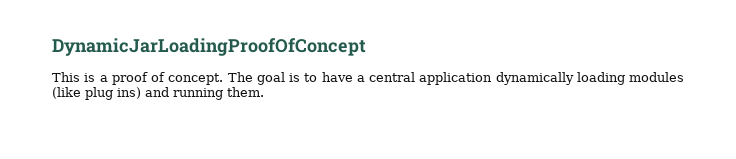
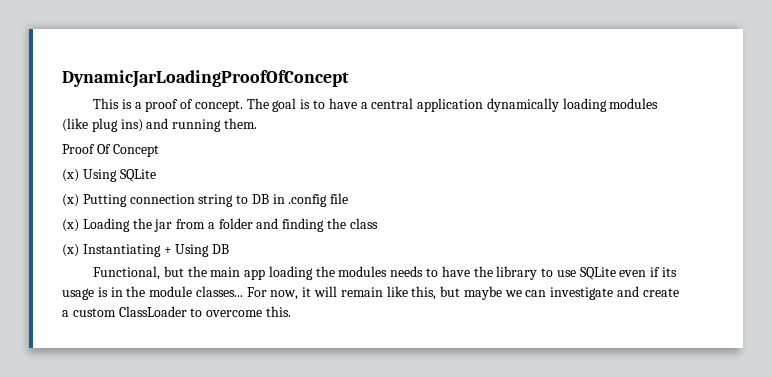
+ Proof Of Concept
+ (x) Using SQLite
+ (x) Putting connection string to DB in .config file
+ (x) Loading the jar from a folder and finding the class
+ (x) Instantiating + Using DB
+ Functional, but the main app loading the modules needs to have the library to use SQLite even if its usage is in the module classes... For now, it will remain like this, but maybe we can investigate and create a custom ClassLoader to overcome this.

